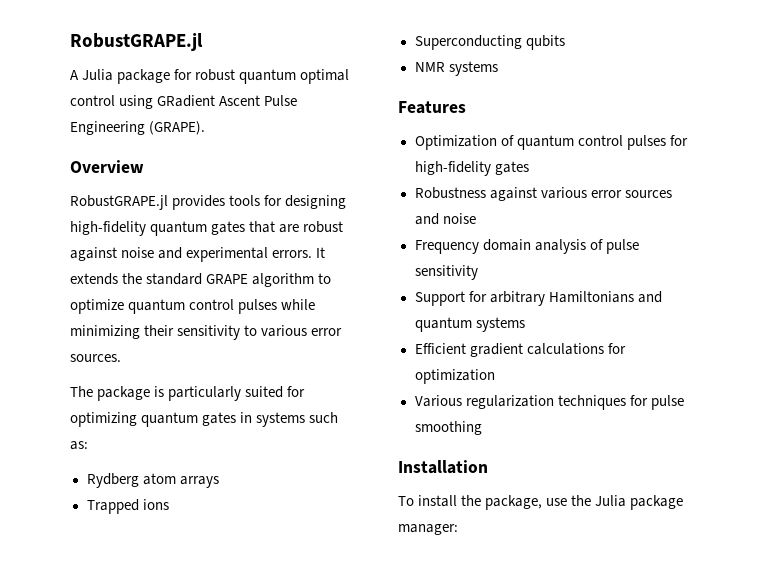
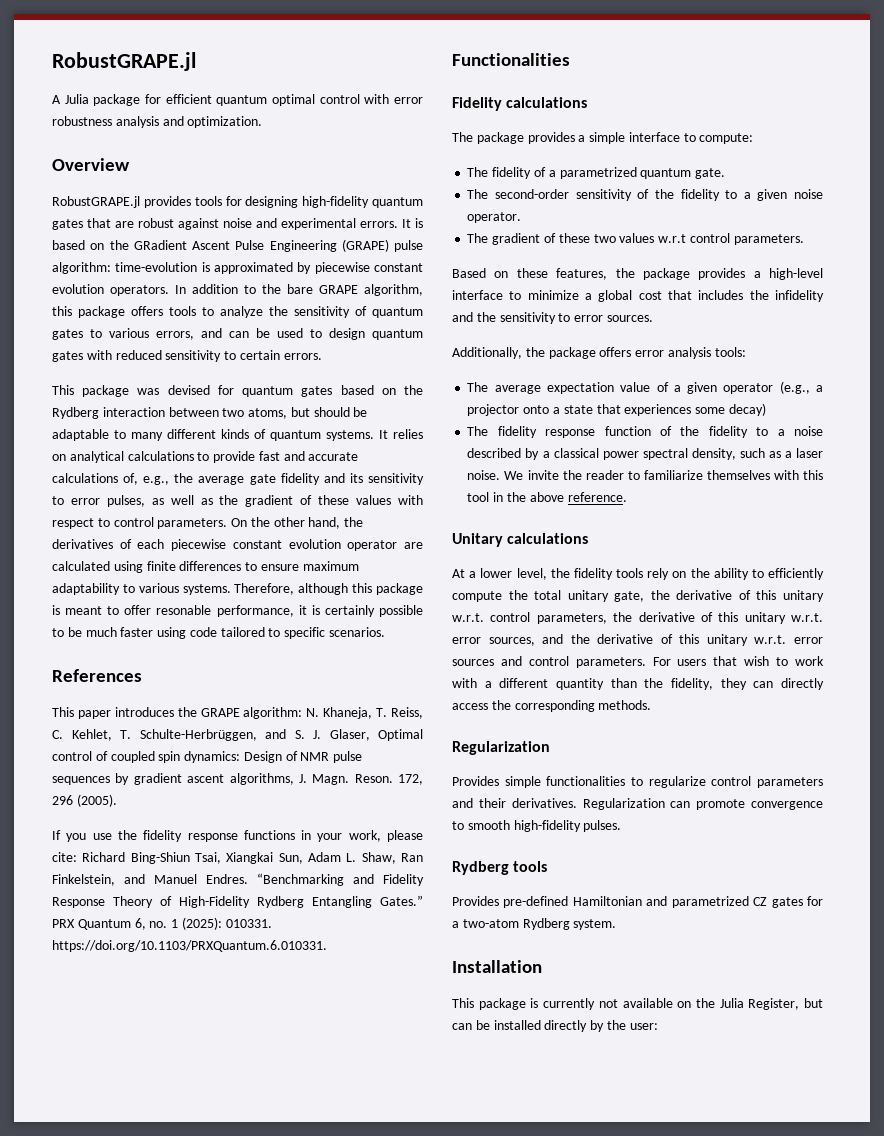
- A Julia package for robust quantum optimal control using GRadient Ascent Pulse Engineering (GRAPE).
+ A Julia package for efficient quantum optimal control with error robustness analysis and optimization.
- It extends the standard GRAPE algorithm to optimize quantum control pulses while minimizing their sensitivity to various error sources.
- The package is particularly suited for optimizing quantum gates in systems such as:
- Rydberg atom arrays
- Trapped ions
- Superconducting qubits
- NMR systems
- Features
- Optimization of quantum control pulses for high-fidelity gates
- Robustness against various error sources and noise
- Frequency domain analysis of pulse sensitivity
- Support for arbitrary Hamiltonians and quantum systems
- Efficient gradient calculations for optimization
- Various regularization techniques for pulse smoothing
+ It is based on the GRadient Ascent Pulse Engineering (GRAPE) pulse algorithm: time-evolution is approximated by piecewise constant evolution operators. In addition to the bare GRAPE algorithm, this package offers tools to analyze the sensitivity of quantum gates to various errors, and can be used to design quantum gates with reduced sensitivity to certain errors.
+ This package was devised for quantum gates based on the Rydberg interaction between two atoms, but should be adaptable to many different kinds of quantum systems. It relies on analytical calculations to provide fast and accurate calculations of, e.g., the average gate fidelity and its sensitivity to error pulses, as well as the gradient of these values with respect to control parameters. On the other hand, the derivatives of each piecewise constant evolution operator are calculated using finite differences to ensure maximum adaptability to various systems. Therefore, although this package is meant to offer resonable performance, it is certainly possible to be much faster using code tailored to specific scenarios.
+ References
+ This paper introduces the GRAPE algorithm: N. Khaneja, T. Reiss, C. Kehlet, T. Schulte-Herbrüggen, and S. J. Glaser, Optimal control of coupled spin dynamics: Design of NMR pulse sequences by gradient ascent algorithms, J. Magn. Reson. 172, 296 (2005).
+ If you use the fidelity response functions in your work, please cite: Richard Bing-Shiun Tsai, Xiangkai Sun, Adam L. Shaw, Ran Finkelstein, and Manuel Endres. “Benchmarking and Fidelity Response Theory of High-Fidelity Rydberg Entangling Gates.” PRX Quantum 6, no. 1 (2025): 010331. https://doi.org/10.1103/PRXQuantum.6.010331.
+ Functionalities
+ Fidelity calculations
+ The package provides a simple interface to compute:
+ The fidelity of a parametrized quantum gate.
+ The second-order sensitivity of the fidelity to a given noise operator.
+ The gradient of these two values w.r.t control parameters.
+ Based on these features, the package provides a high-level interface to minimize a global cost that includes the infidelity and the sensitivity to error sources.
+ Additionally, the package offers error analysis tools:
+ The average expectation value of a given operator (e.g., a projector onto a state that experiences some decay)
+ The fidelity response function of the fidelity to a noise described by a classical power spectral density, such as a laser noise. We invite the reader to familiarize themselves with this tool in the above reference.
+ Unitary calculations
+ At a lower level, the fidelity tools rely on the ability to efficiently compute the total unitary gate, the derivative of this unitary w.r.t. control parameters, the derivative of this unitary w.r.t. error sources, and the derivative of this unitary w.r.t. error sources and control parameters. For users that wish to work with a different quantity than the fidelity, they can directly access the corresponding methods.
+ Regularization
+ Provides simple functionalities to regularize control parameters and their derivatives. Regularization can promote convergence to smooth high-fidelity pulses.
+ Rydberg tools
+ Provides pre-defined Hamiltonian and parametrized CZ gates for a two-atom Rydberg system.
  Installation
- To install the package, use the Julia package manager:
+ This package is currently not available on the Julia Register, but can be installed directly by the user:

